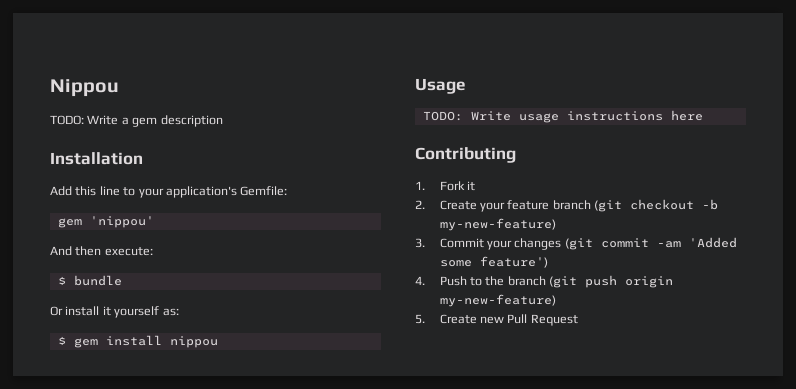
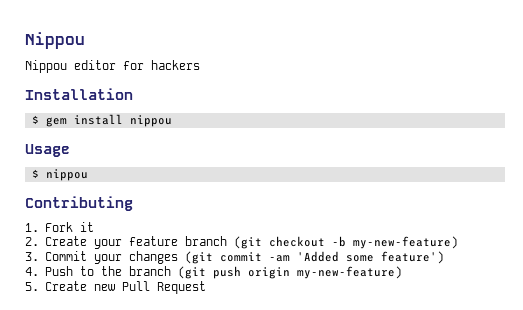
- TODO: Write a gem description
+ Nippou editor for hackers
  Installation
- Add this line to your application's Gemfile:
- gem 'nippou'
- And then execute:
- $ bundle
- Or install it yourself as:
- TODO: Write usage instructions here
+ $ nippou

